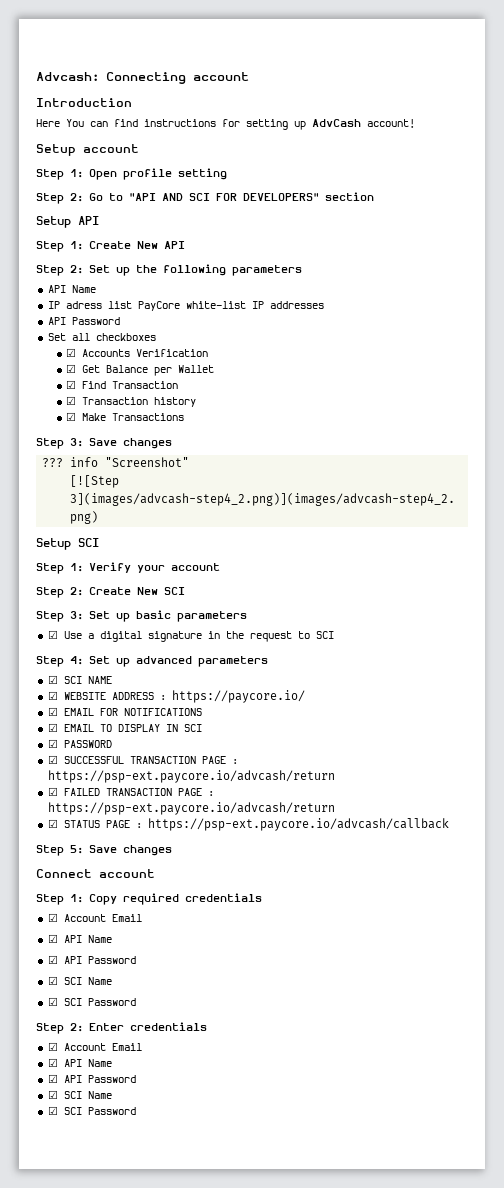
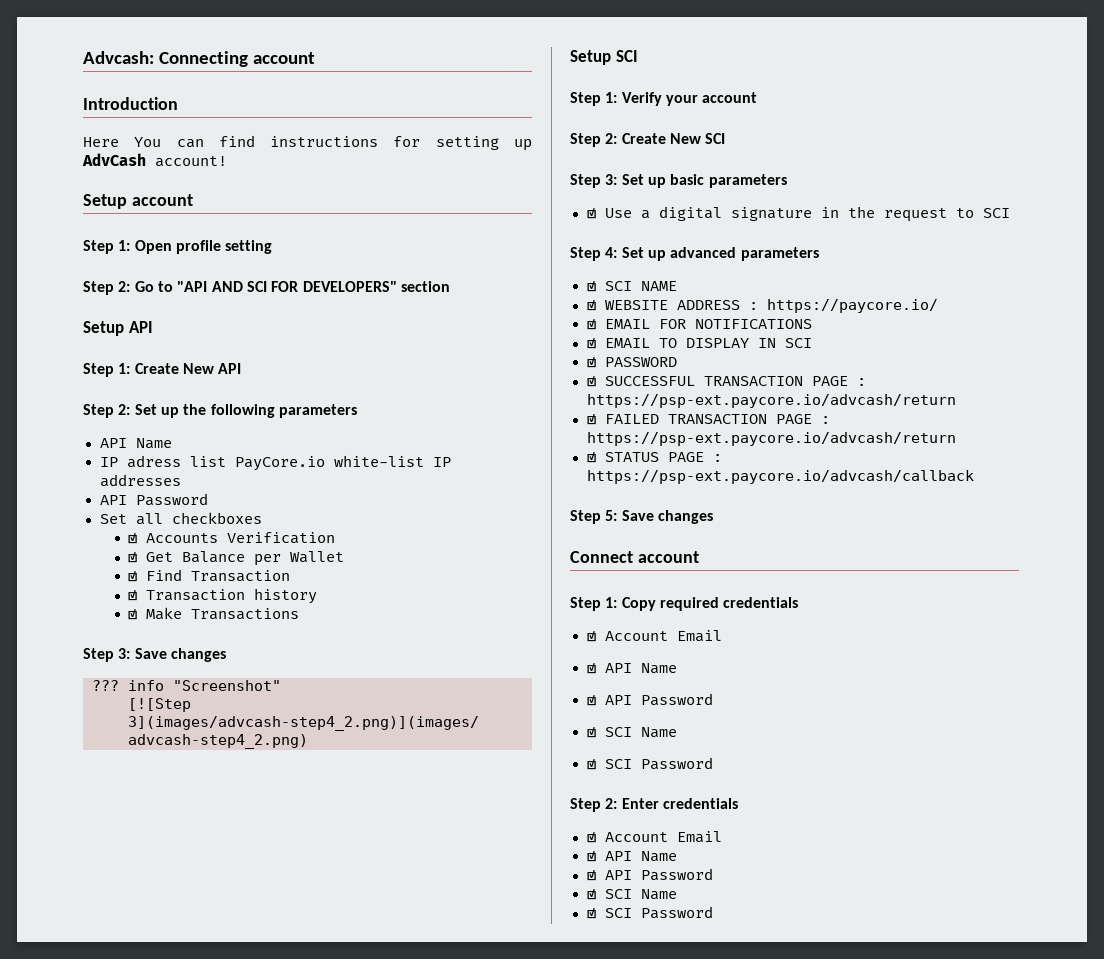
- IP adress list PayCore white-list IP addresses
+ IP adress list PayСore.io white-list IP addresses

